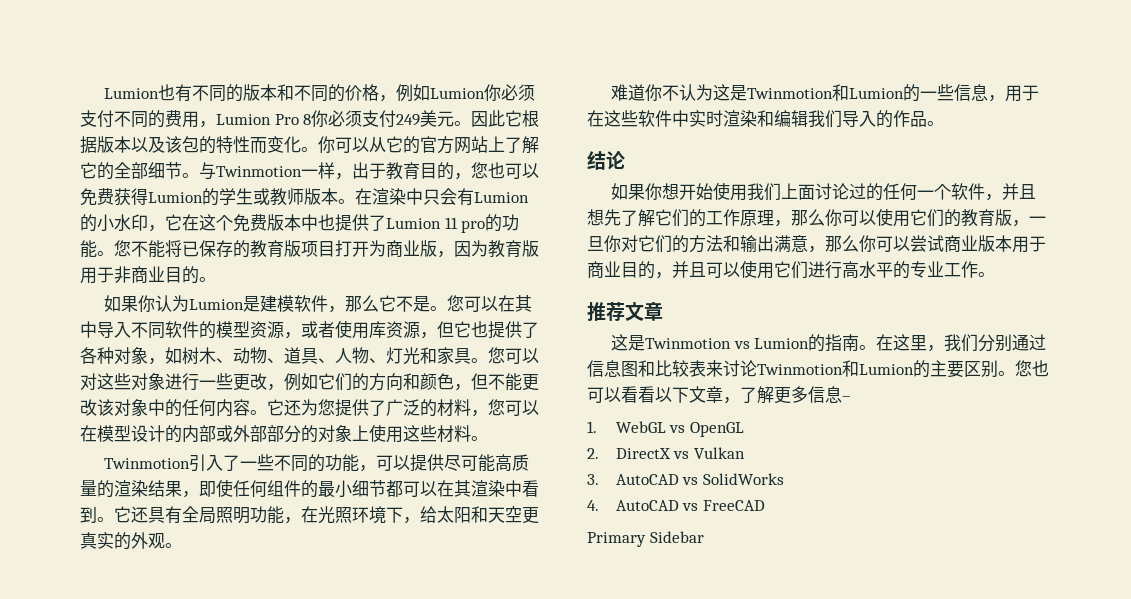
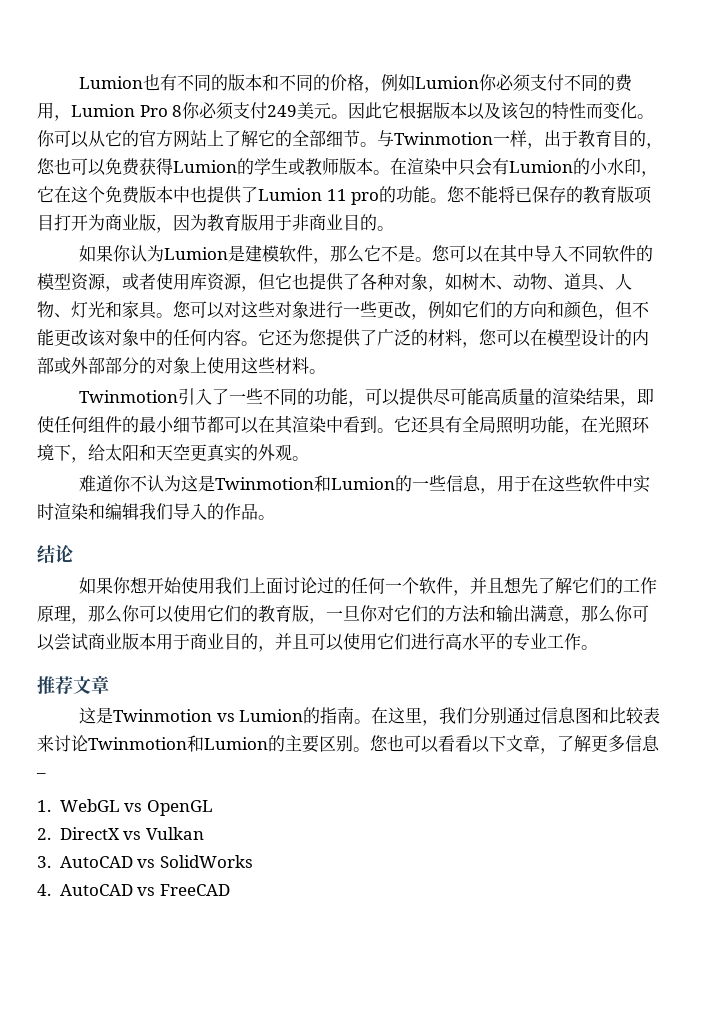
- Primary Sidebar

